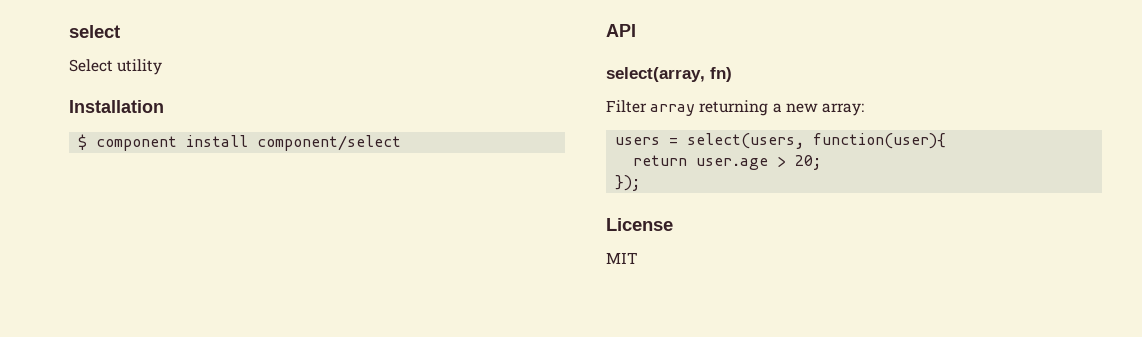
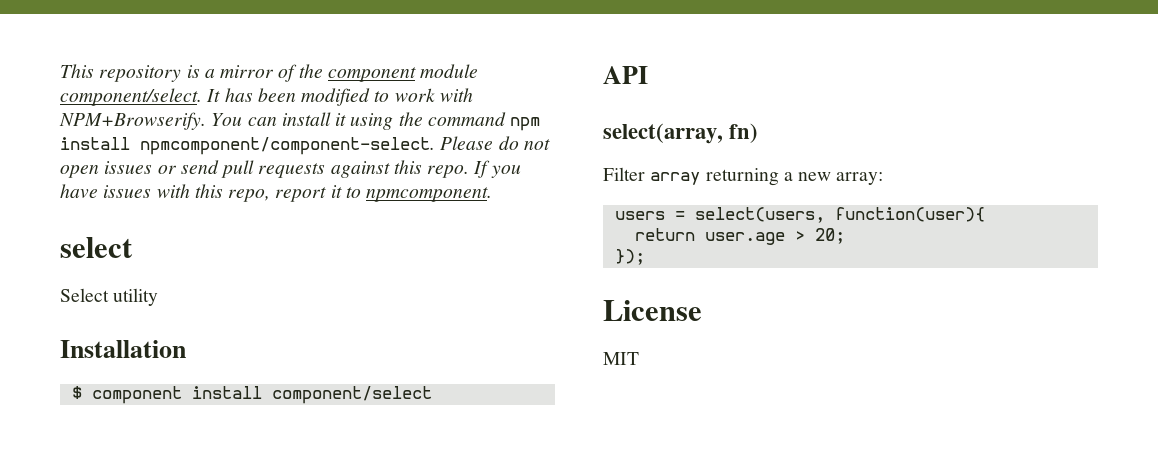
+ This repository is a mirror of the component module component/select. It has been modified to work with NPM+Browserify. You can install it using the command npm install npmcomponent/component-select. Please do not open issues or send pull requests against this repo. If you have issues with this repo, report it to npmcomponent.

